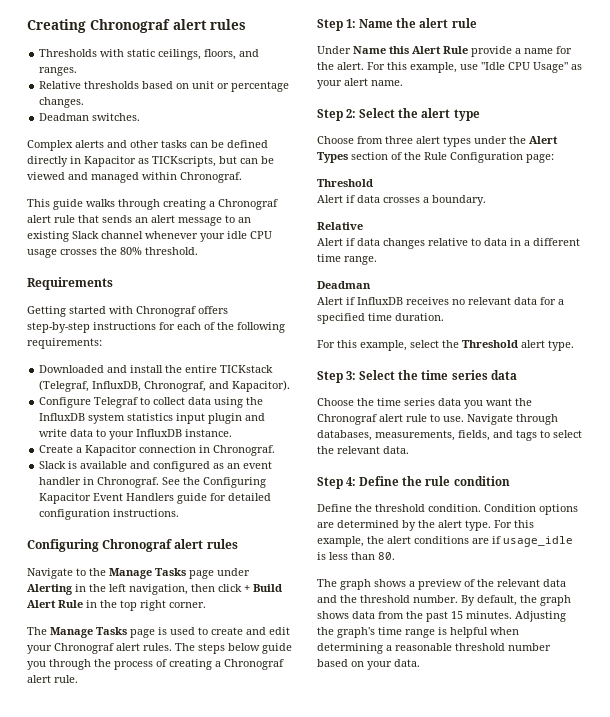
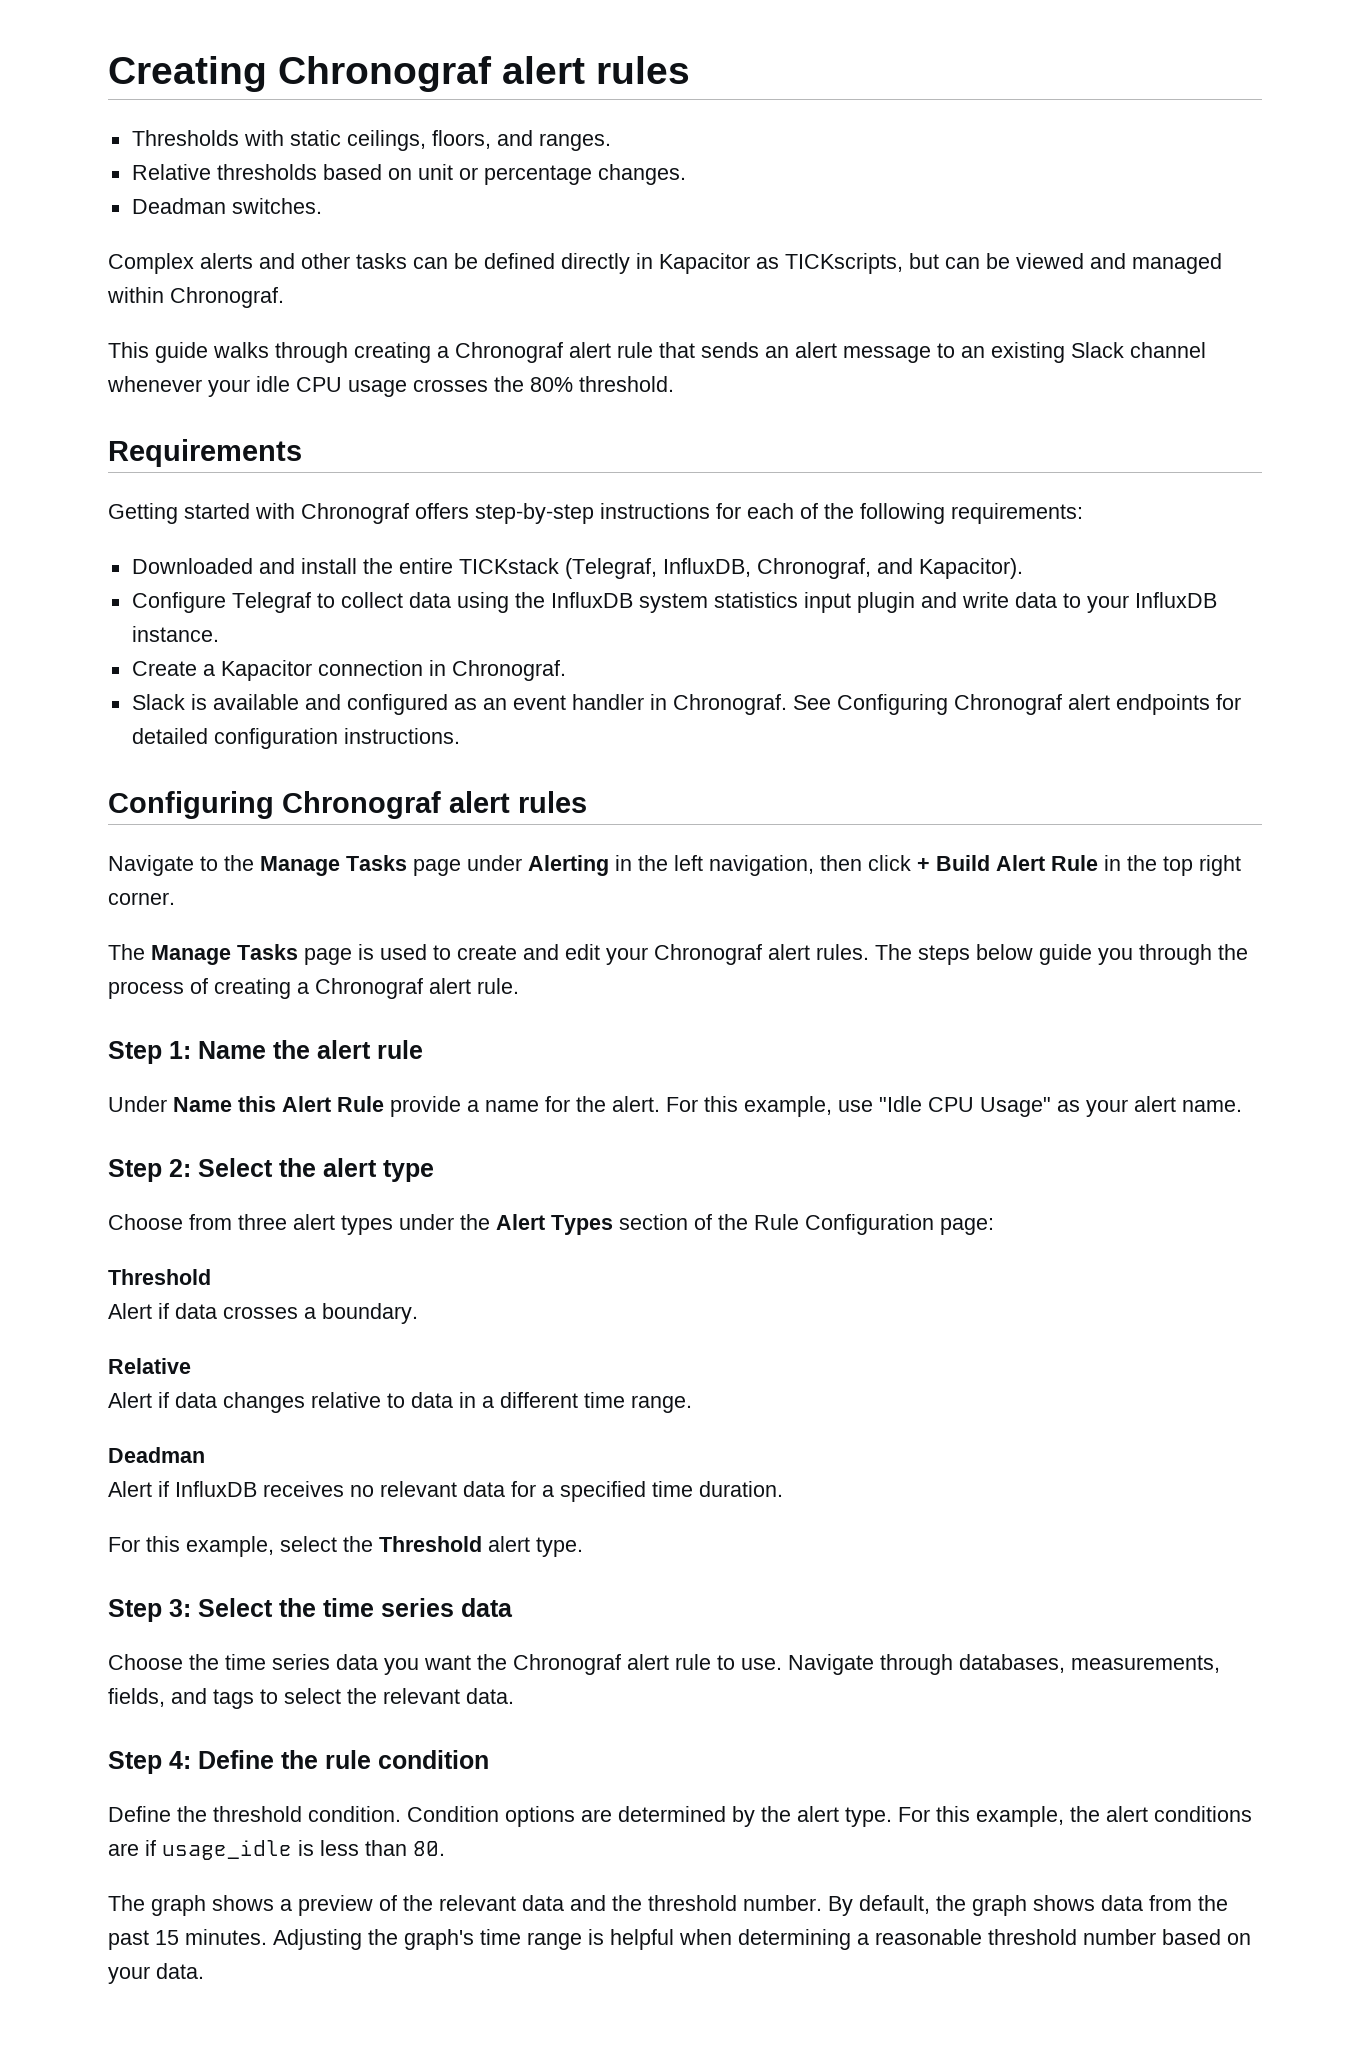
- See the Configuring Kapacitor Event Handlers guide for detailed configuration instructions.
+ See Configuring Chronograf alert endpoints for detailed configuration instructions.

